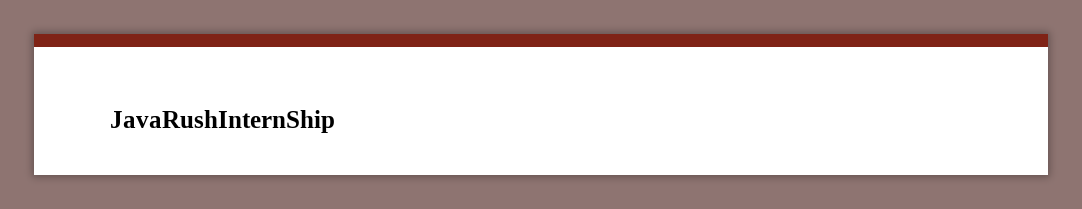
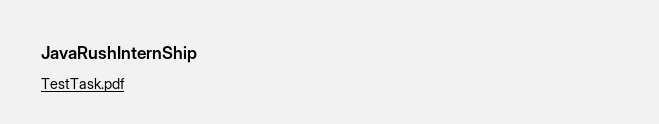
+ TestTask.pdf

